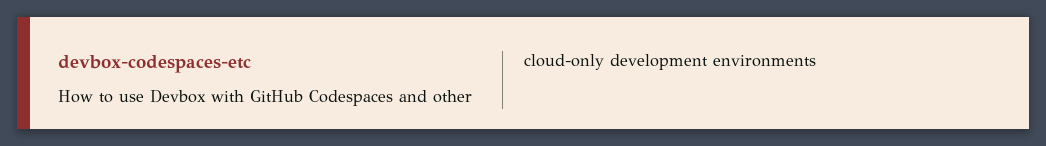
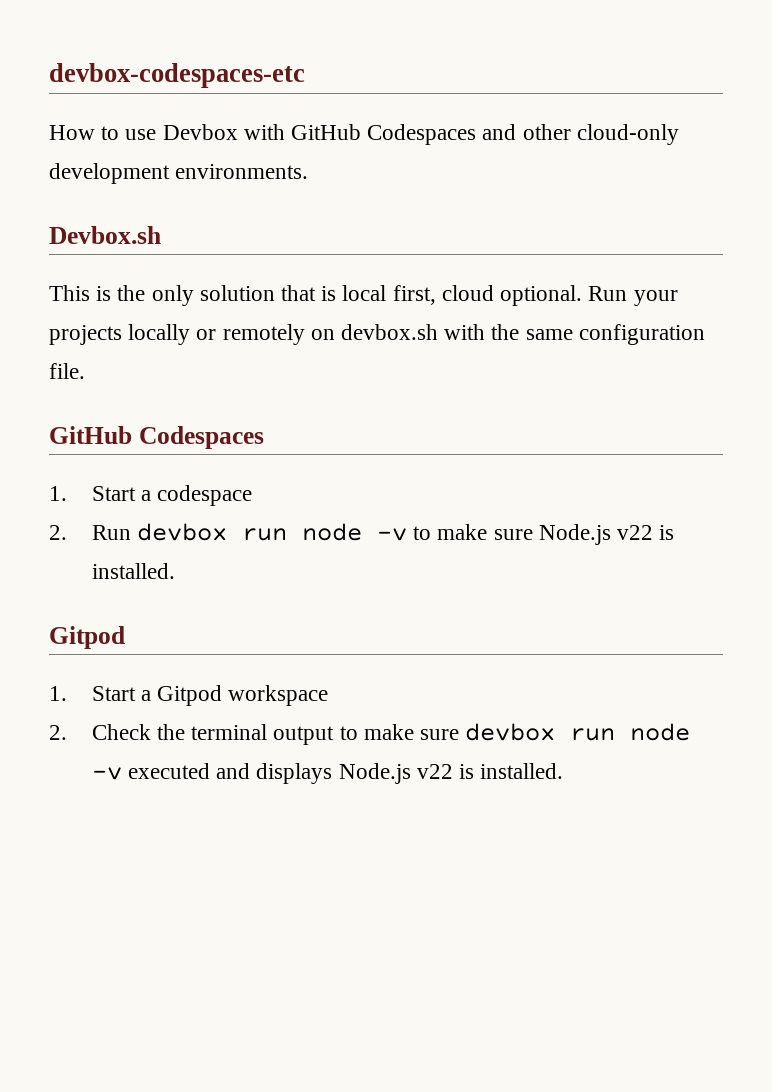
- How to use Devbox with GitHub Codespaces and other cloud-only development environments
+ How to use Devbox with GitHub Codespaces and other cloud-only development environments.
+ Devbox.sh
+ This is the only solution that is local first, cloud optional. Run your projects locally or remotely on devbox.sh with the same configuration file.
+ GitHub Codespaces
+ 1. Start a codespace
+ 2. Run devbox run node -v to make sure Node.js v22 is installed.
+ Gitpod
+ 1. Start a Gitpod workspace
+ 2. Check the terminal output to make sure devbox run node -v executed and displays Node.js v22 is installed.

